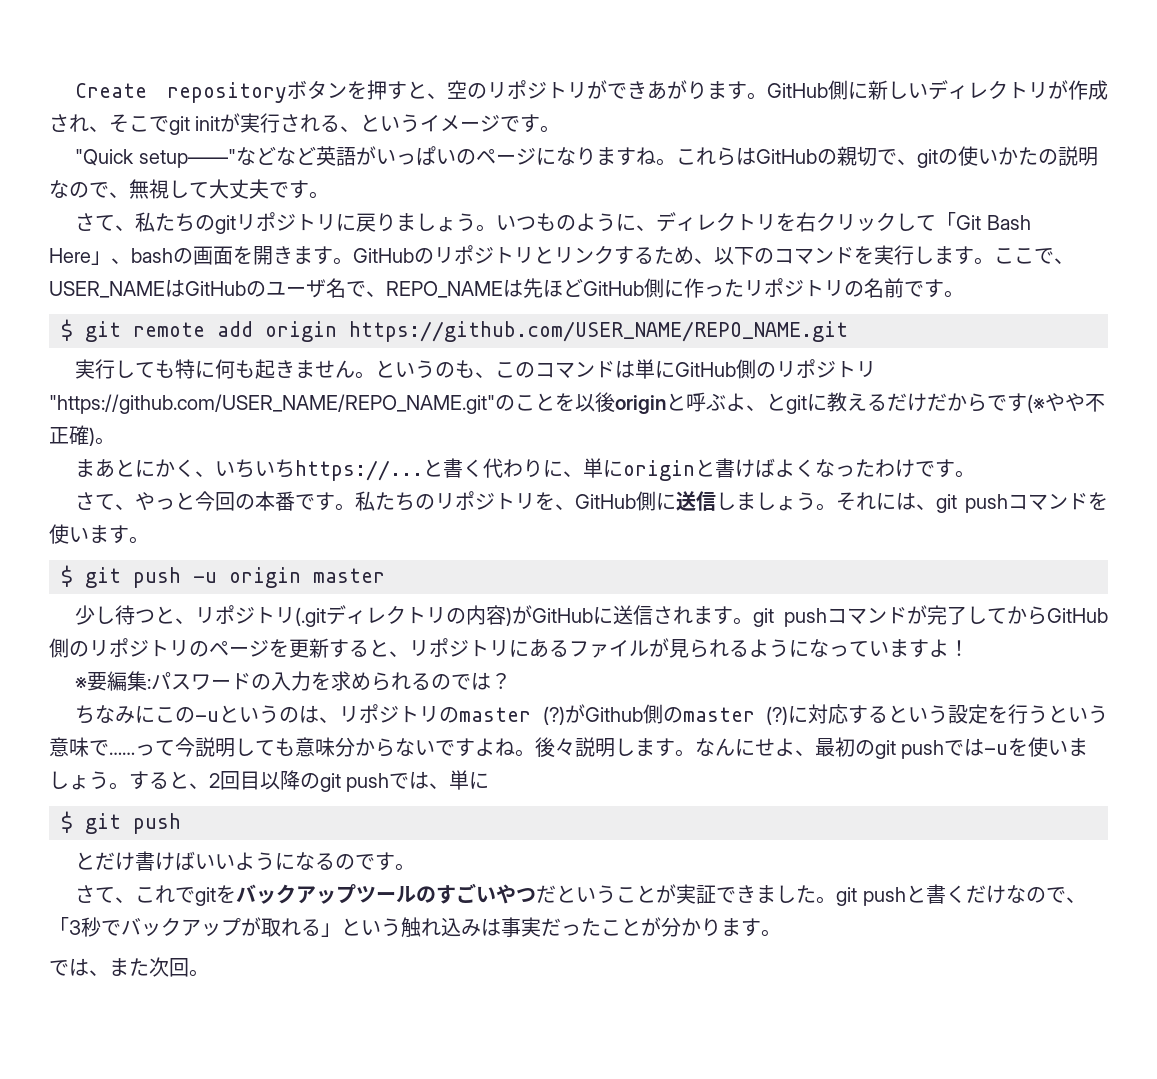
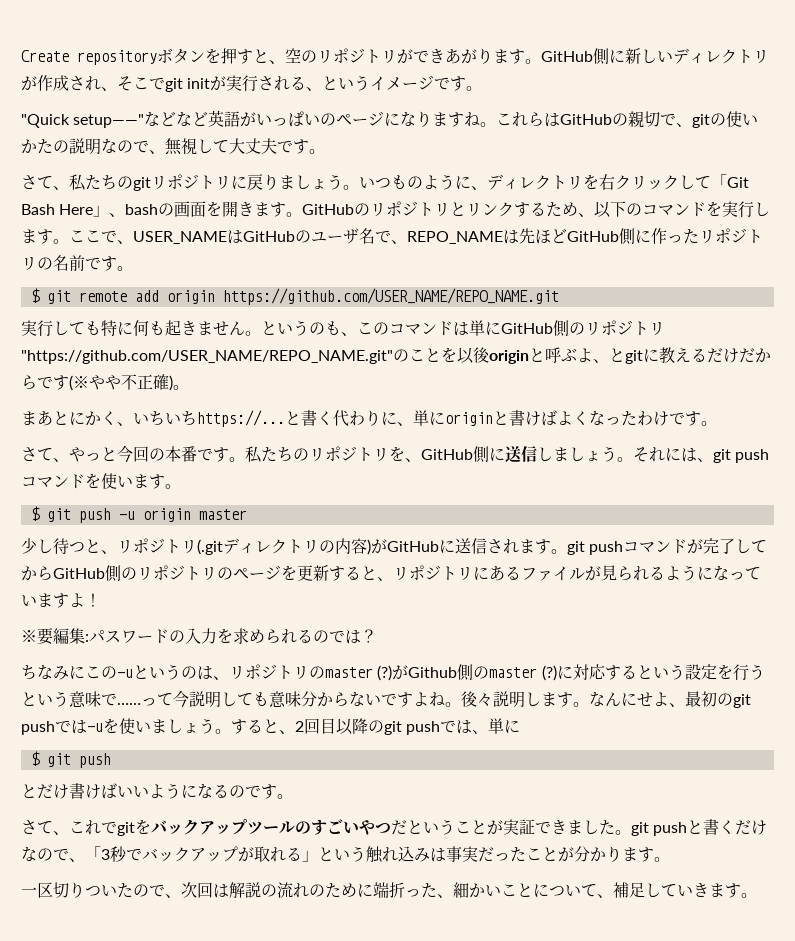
- では、また次回。
+ 一区切りついたので、次回は解説の流れのために端折った、細かいことについて、補足していきます。

